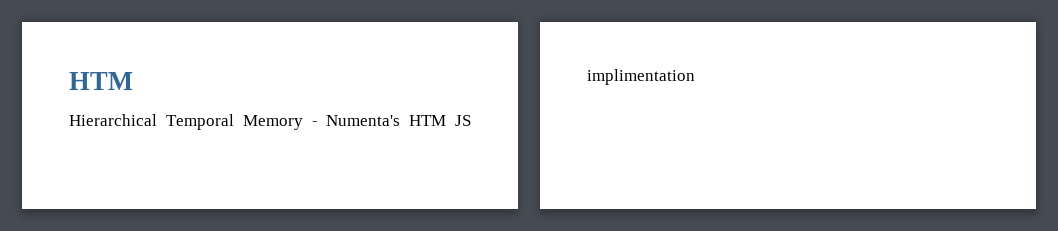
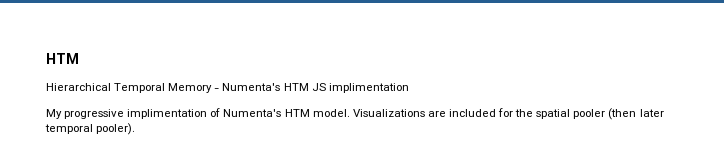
+ My progressive implimentation of Numenta's HTM model. Visualizations are included for the spatial pooler (then later temporal pooler).

